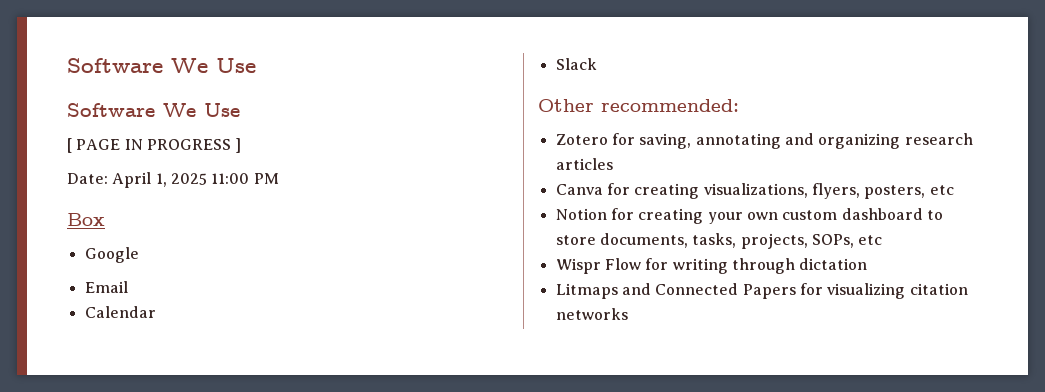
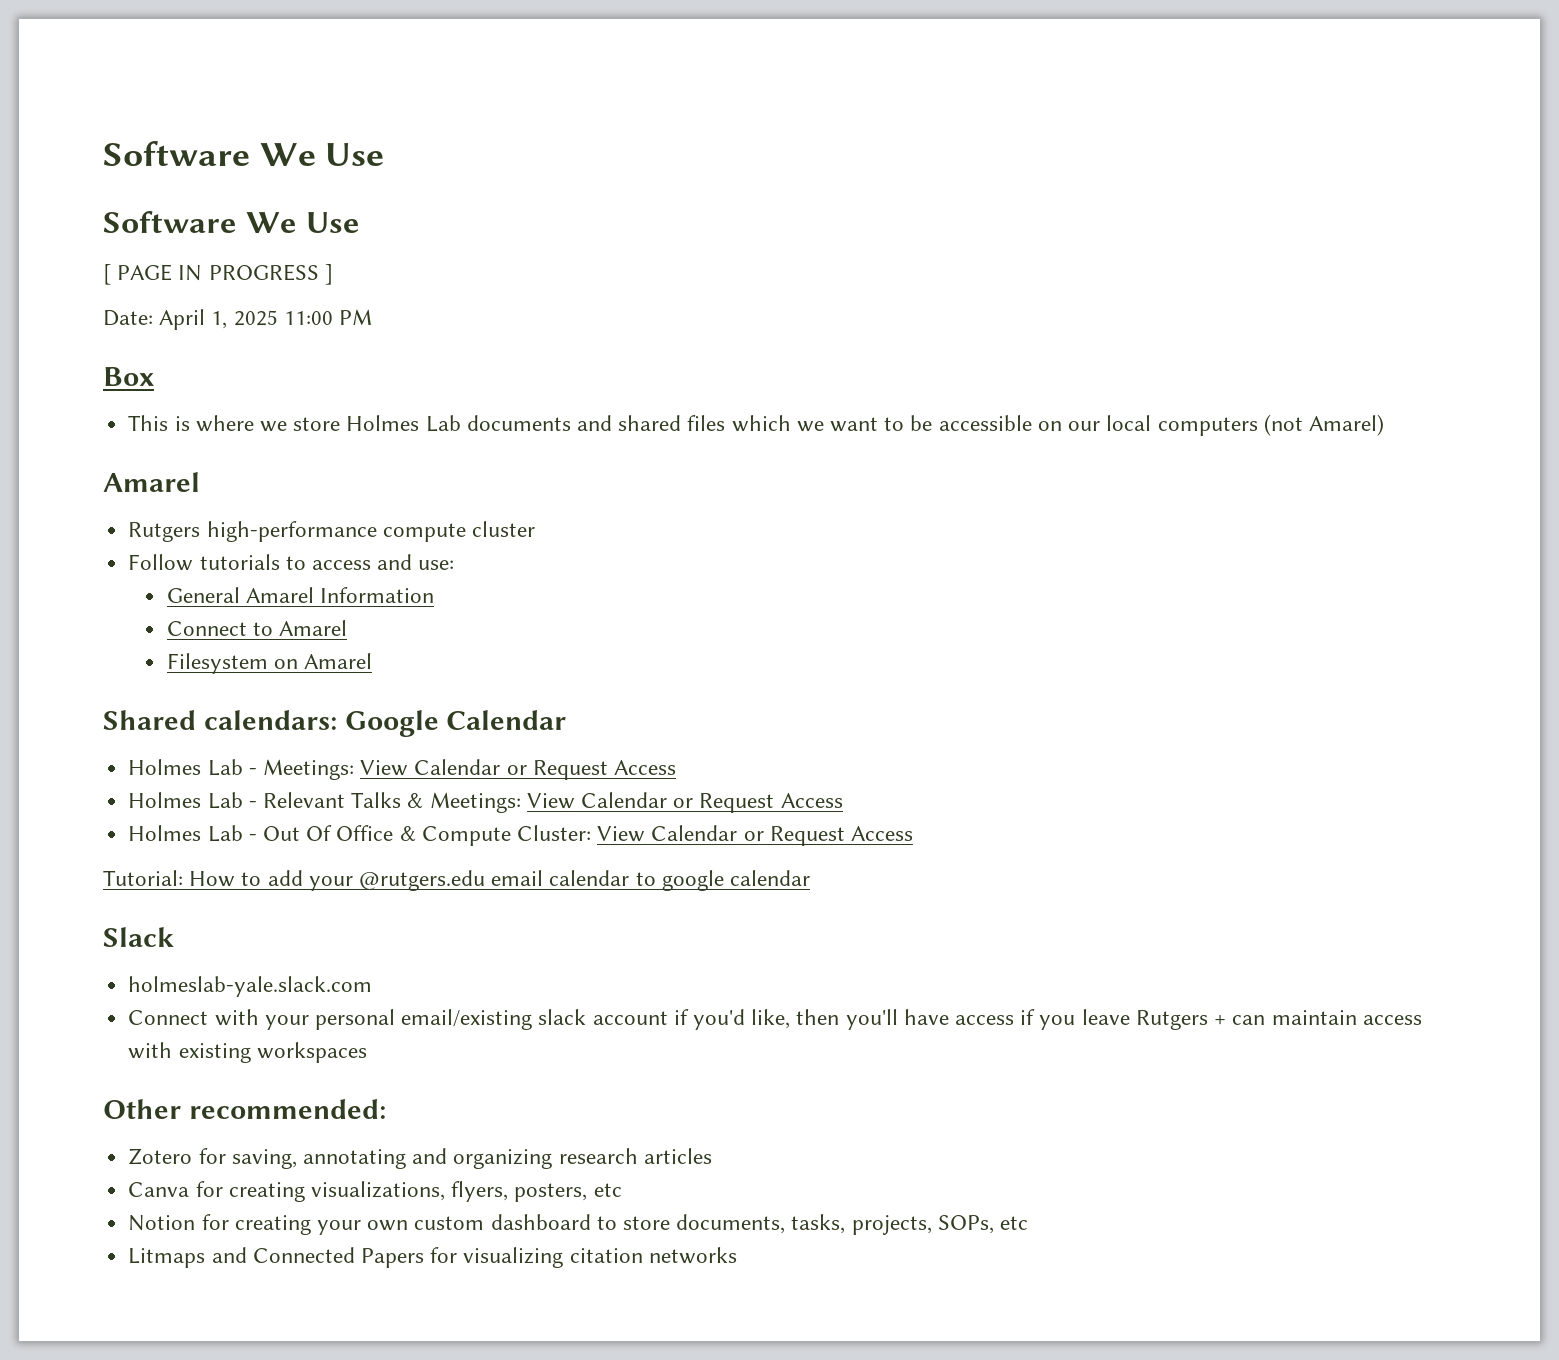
- Google
- Email
- Calendar
+ This is where we store Holmes Lab documents and shared files which we want to be accessible on our local computers (not Amarel)
+ Amarel
+ Rutgers high-performance compute cluster
+ Follow tutorials to access and use:
+ General Amarel Information
+ Connect to Amarel
+ Filesystem on Amarel
+ Shared calendars: Google Calendar
+ Holmes Lab - Meetings: View Calendar or Request Access
+ Holmes Lab - Relevant Talks & Meetings: View Calendar or Request Access
+ Holmes Lab - Out Of Office & Compute Cluster: View Calendar or Request Access
+ Tutorial: How to add your @rutgers.edu email calendar to google calendar
  Slack
+ holmeslab-yale.slack.com
+ Connect with your personal email/existing slack account if you'd like, then you'll have access if you leave Rutgers + can maintain access with existing workspaces
- Wispr Flow for writing through dictation

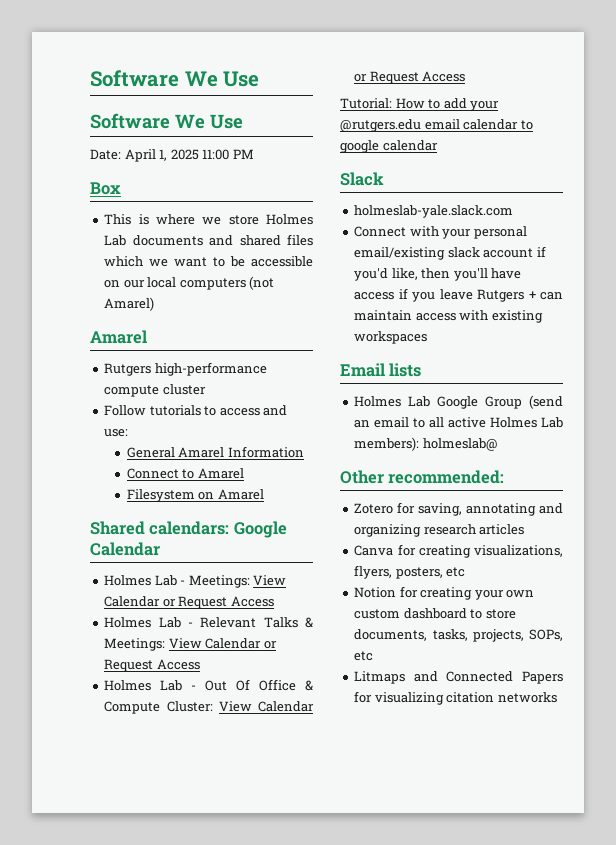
- [ PAGE IN PROGRESS ]
+ Email lists
+ Holmes Lab Google Group (send an email to all active Holmes Lab members): holmeslab@

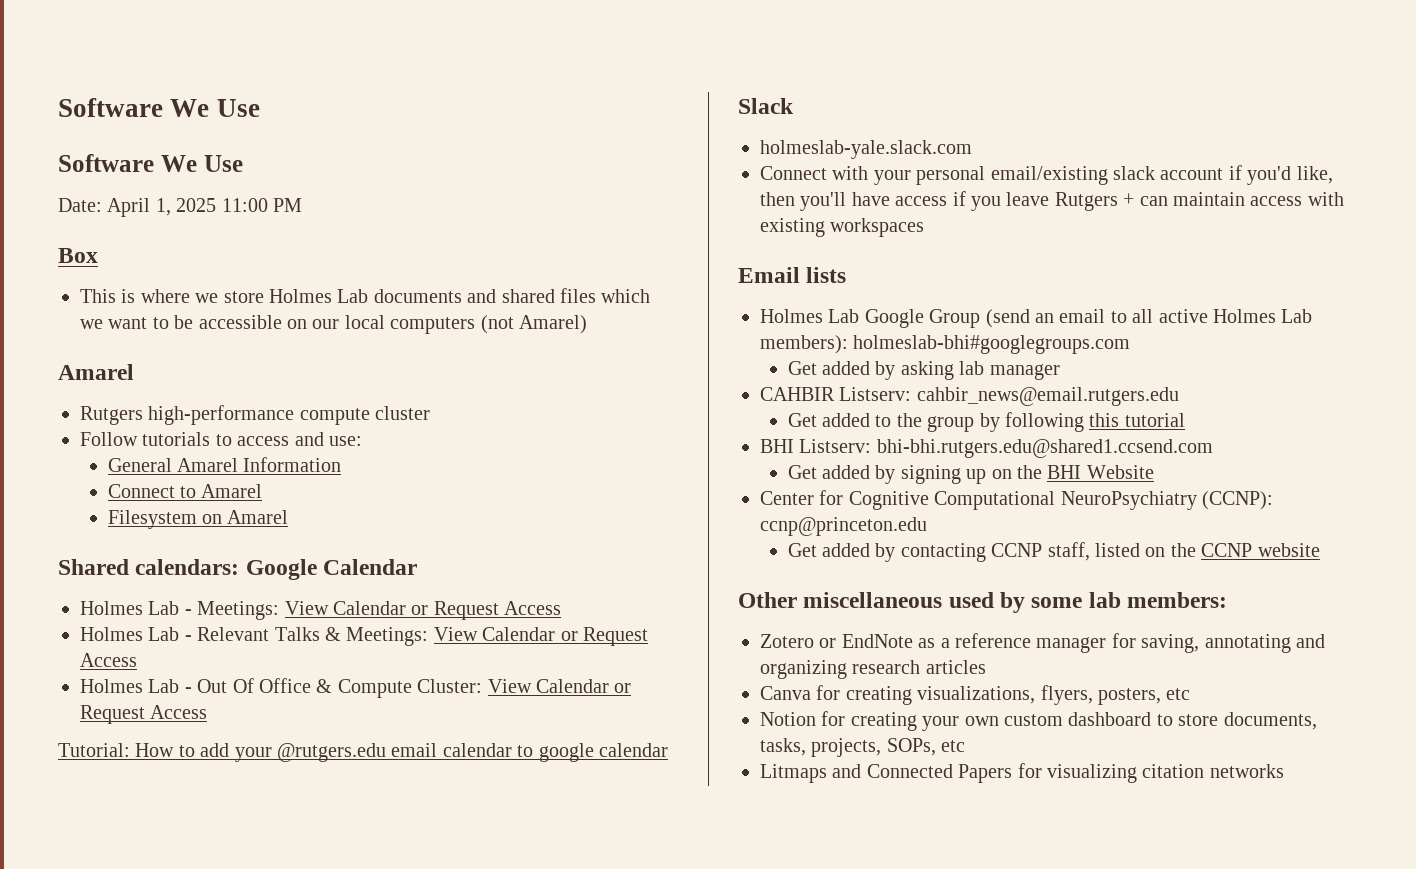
- Holmes Lab Google Group (send an email to all active Holmes Lab members): holmeslab@
- Other recommended:
- Zotero for saving, annotating and organizing research articles
+ Holmes Lab Google Group (send an email to all active Holmes Lab members): holmeslab-bhi#googlegroups.com
+ Get added by asking lab manager
+ CAHBIR Listserv: cahbir_news@email.rutgers.edu
+ Get added to the group by following this tutorial
+ BHI Listserv: bhi-bhi.rutgers.edu@shared1.ccsend.com
+ Get added by signing up on the BHI Website
+ Center for Cognitive Computational NeuroPsychiatry (CCNP): ccnp@princeton.edu
+ Get added by contacting CCNP staff, listed on the CCNP website
+ Other miscellaneous used by some lab members:
+ Zotero or EndNote as a reference manager for saving, annotating and organizing research articles

